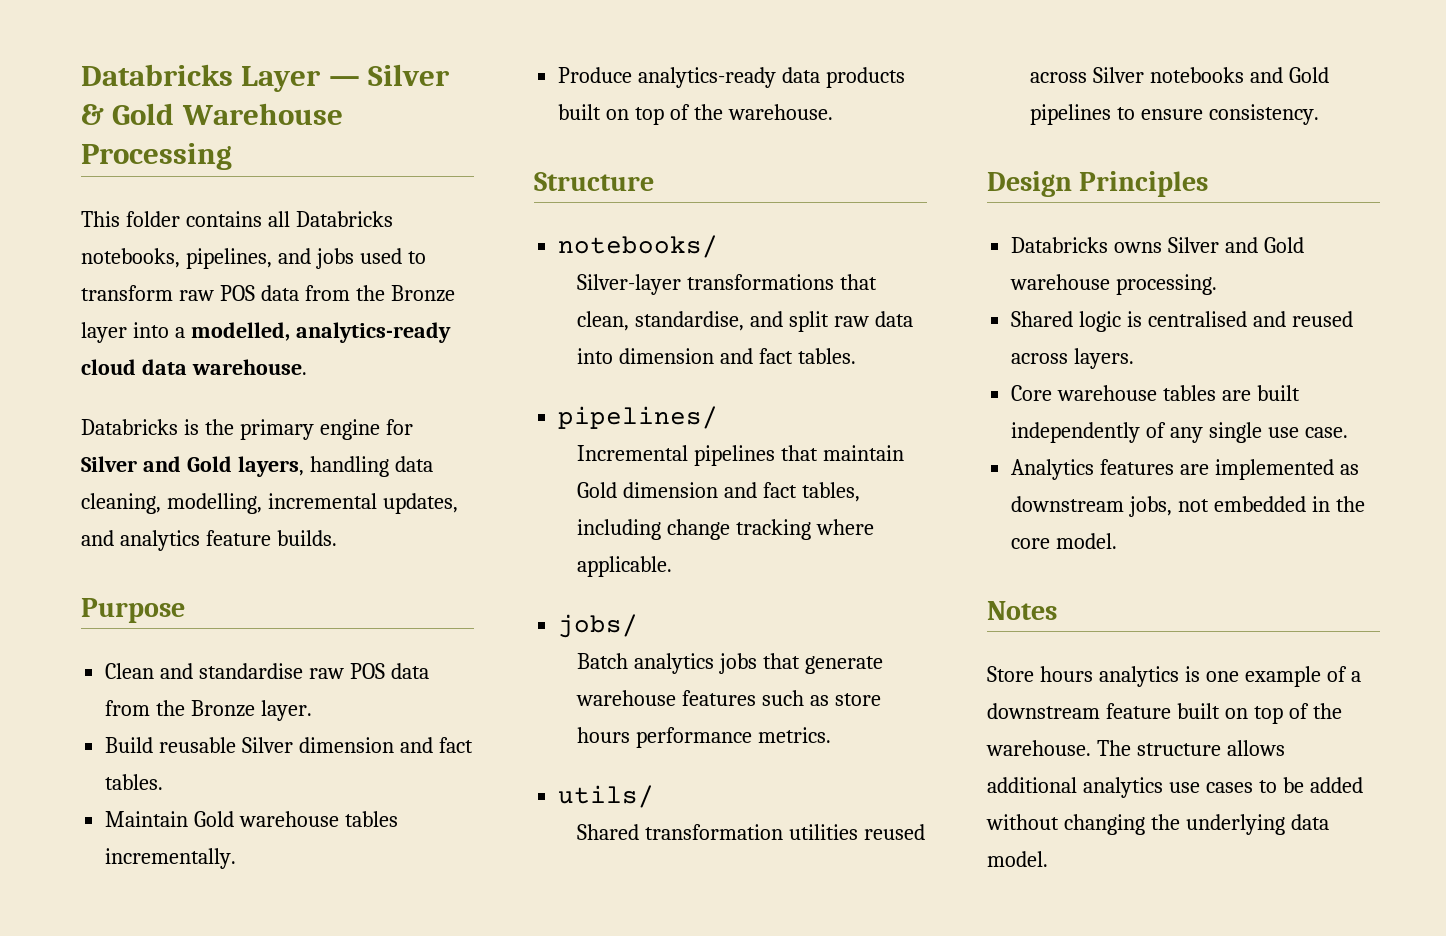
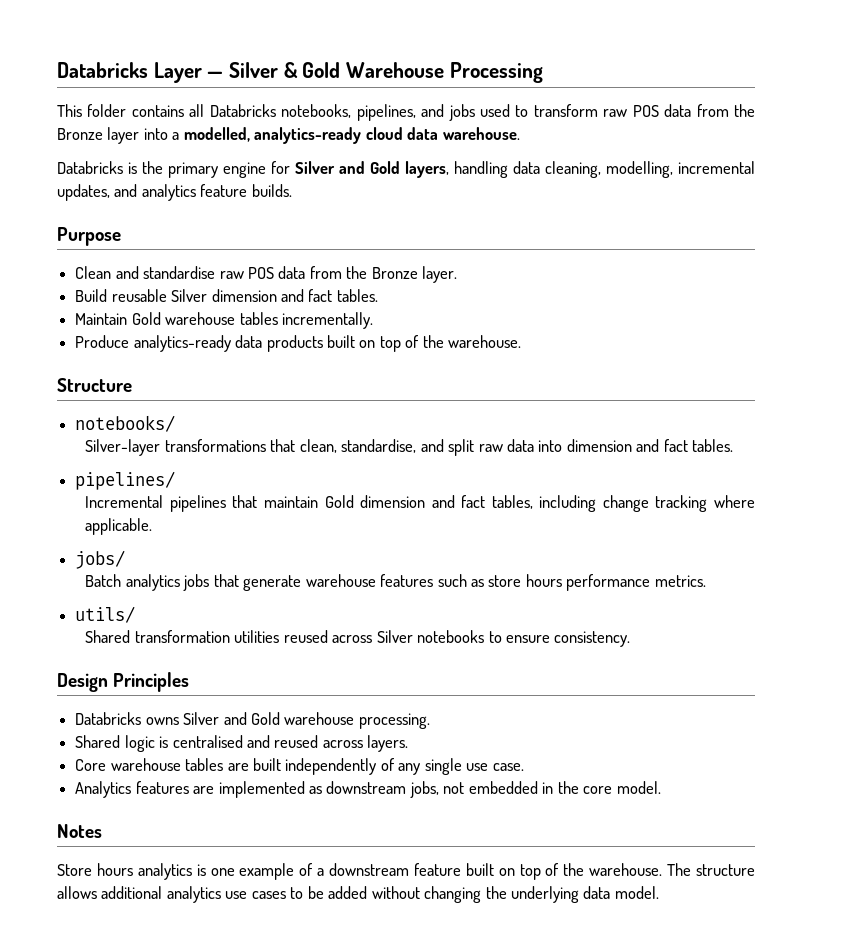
- Shared transformation utilities reused across Silver notebooks and Gold pipelines to ensure consistency.
+ Shared transformation utilities reused across Silver notebooks to ensure consistency.

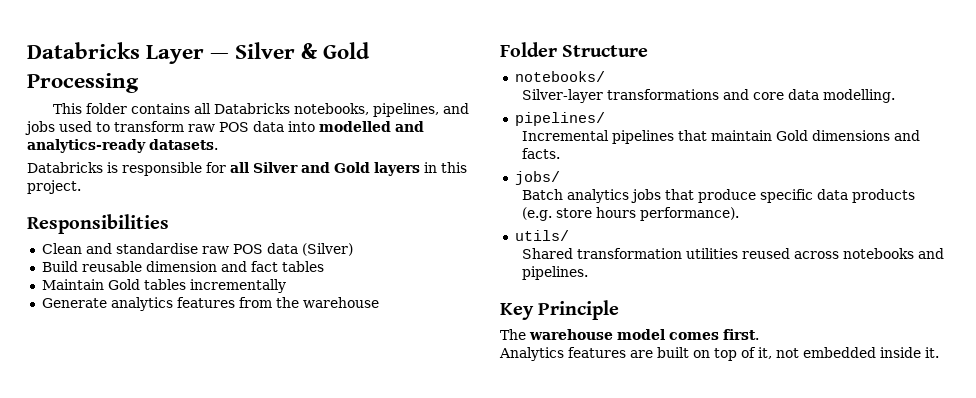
- Databricks Layer — Silver & Gold Warehouse Processing
+ Databricks Layer — Silver & Gold Processing
- This folder contains all Databricks notebooks, pipelines, and jobs used to transform raw POS data from the Bronze layer into a modelled, analytics-ready cloud data warehouse.
- Databricks is the primary engine for Silver and Gold layers, handling data cleaning, modelling, incremental updates, and analytics feature builds.
- Purpose
+ This folder contains all Databricks notebooks, pipelines, and jobs used to transform raw POS data into modelled and analytics-ready datasets.
+ Databricks is responsible for all Silver and Gold layers in this project.
+ Responsibilities
- Clean and standardise raw POS data from the Bronze layer.
+ Clean and standardise raw POS data (Silver)
- Build reusable Silver dimension and fact tables.
+ Build reusable dimension and fact tables
- Maintain Gold warehouse tables incrementally.
- Produce analytics-ready data products built on top of the warehouse.
- Structure
+ Maintain Gold tables incrementally
+ Generate analytics features from the warehouse
+ Folder Structure
  notebooks/
- Silver-layer transformations that clean, standardise, and split raw data into dimension and fact tables.
+ Silver-layer transformations and core data modelling.
- Incremental pipelines that maintain Gold dimension and fact tables, including change tracking where applicable.
+ Incremental pipelines that maintain Gold dimensions and facts.
- Batch analytics jobs that generate warehouse features such as store hours performance metrics.
+ Batch analytics jobs that produce specific data products (e.g. store hours performance).
- Shared transformation utilities reused across Silver notebooks to ensure consistency.
- Design Principles
- Databricks owns Silver and Gold warehouse processing.
- Shared logic is centralised and reused across layers.
- Core warehouse tables are built independently of any single use case.
- Analytics features are implemented as downstream jobs, not embedded in the core model.
- Notes
- Store hours analytics is one example of a downstream feature built on top of the warehouse. The structure allows additional analytics use cases to be added without changing the underlying data model.
+ Shared transformation utilities reused across notebooks and pipelines.
+ Key Principle
+ The warehouse model comes first.
+ Analytics features are built on top of it, not embedded inside it.

